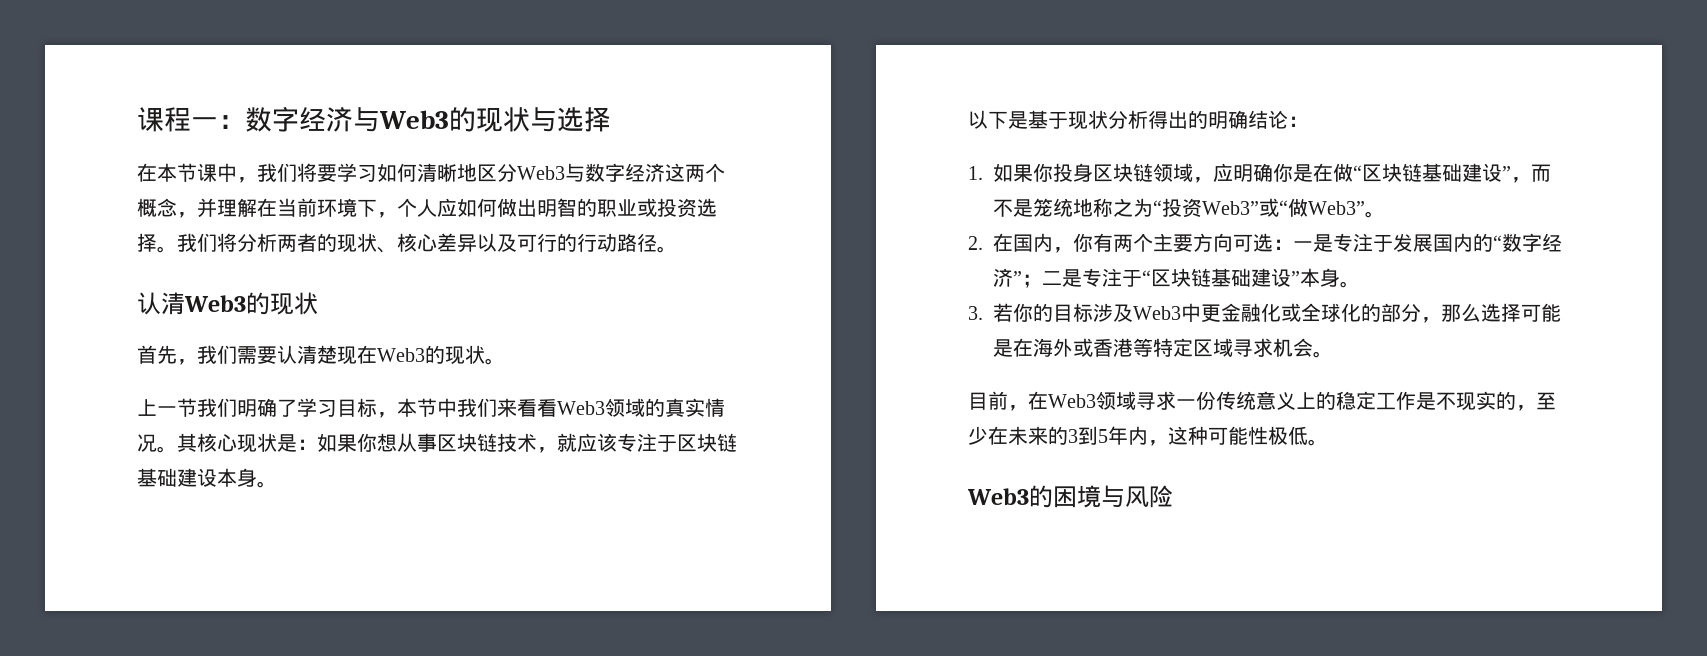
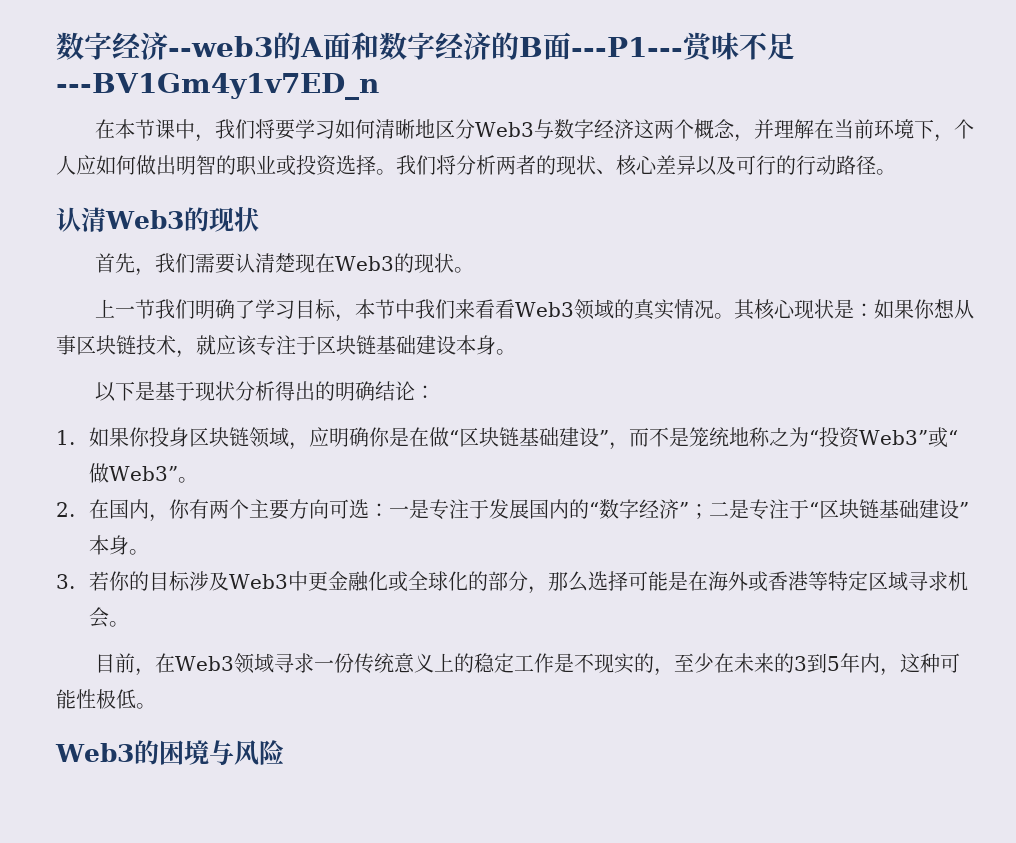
- 课程一：数字经济与Web3的现状与选择
+ 数字经济--web3的A面和数字经济的B面---P1---赏味不足---BV1Gm4y1v7ED_n

